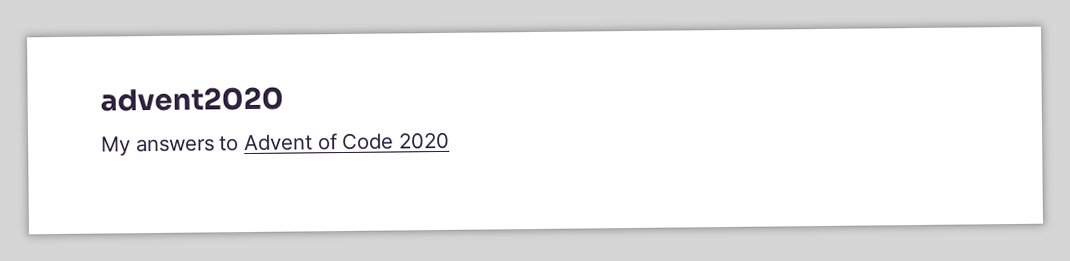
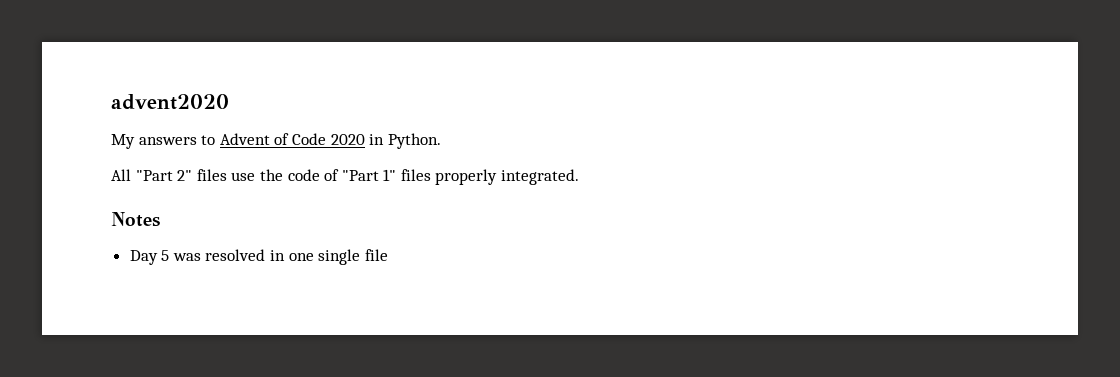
- My answers to Advent of Code 2020
+ My answers to Advent of Code 2020 in Python.
+ All "Part 2" files use the code of "Part 1" files properly integrated.
+ Notes
+ Day 5 was resolved in one single file

